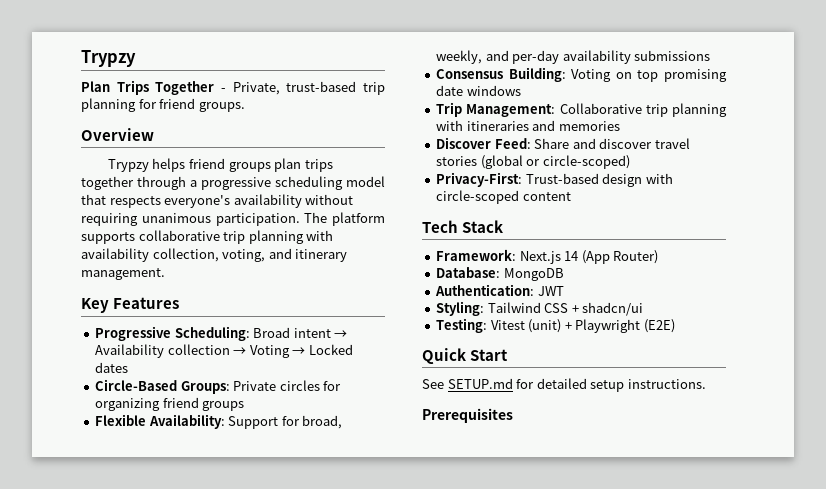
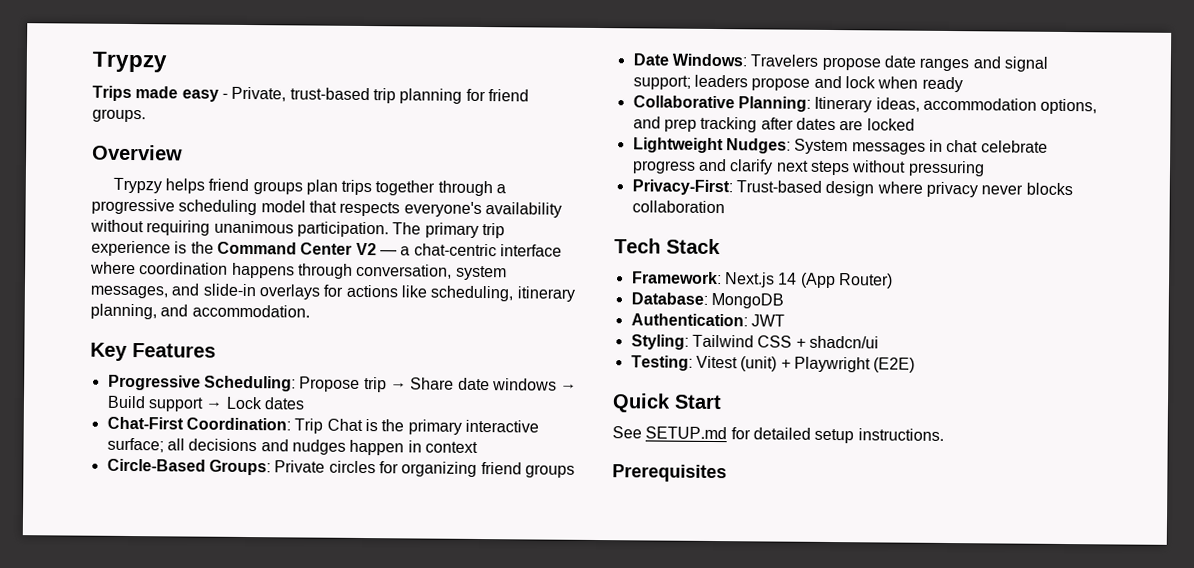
- Plan Trips Together - Private, trust-based trip planning for friend groups.
+ Trips made easy - Private, trust-based trip planning for friend groups.
- The platform supports collaborative trip planning with availability collection, voting, and itinerary management.
+ The primary trip experience is the Command Center V2 — a chat-centric interface where coordination happens through conversation, system messages, and slide-in overlays for actions like scheduling, itinerary planning, and accommodation.
  Key Features
- Progressive Scheduling: Broad intent → Availability collection → Voting → Locked dates
+ Progressive Scheduling: Propose trip → Share date windows → Build support → Lock dates
+ Chat-First Coordination: Trip Chat is the primary interactive surface; all decisions and nudges happen in context
- Flexible Availability: Support for broad, weekly, and per-day availability submissions
- Consensus Building: Voting on top promising date windows
- Trip Management: Collaborative trip planning with itineraries and memories
- Discover Feed: Share and discover travel stories (global or circle-scoped)
- Privacy-First: Trust-based design with circle-scoped content
+ Date Windows: Travelers propose date ranges and signal support; leaders propose and lock when ready
+ Collaborative Planning: Itinerary ideas, accommodation options, and prep tracking after dates are locked
+ Lightweight Nudges: System messages in chat celebrate progress and clarify next steps without pressuring
+ Privacy-First: Trust-based design where privacy never blocks collaboration

